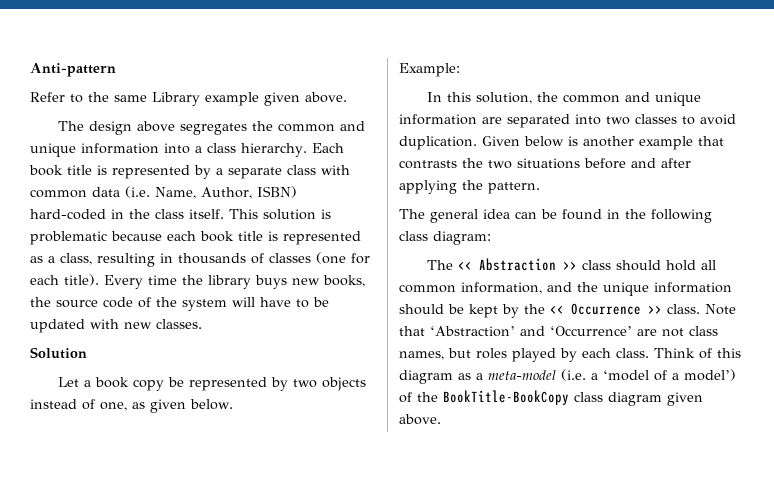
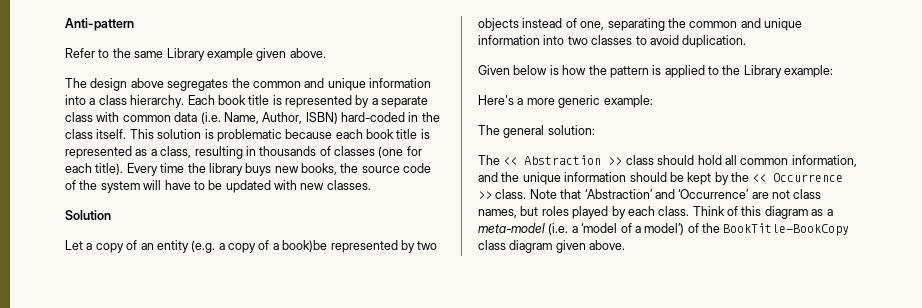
- Let a book copy be represented by two objects instead of one, as given below.
- Example:
- In this solution, the common and unique information are separated into two classes to avoid duplication. Given below is another example that contrasts the two situations before and after applying the pattern.
- The general idea can be found in the following class diagram:
+ Let a copy of an entity (e.g. a copy of a book)be represented by two objects instead of one, separating the common and unique information into two classes to avoid duplication.
+ Given below is how the pattern is applied to the Library example:
+ Here's a more generic example:
+ The general solution:

